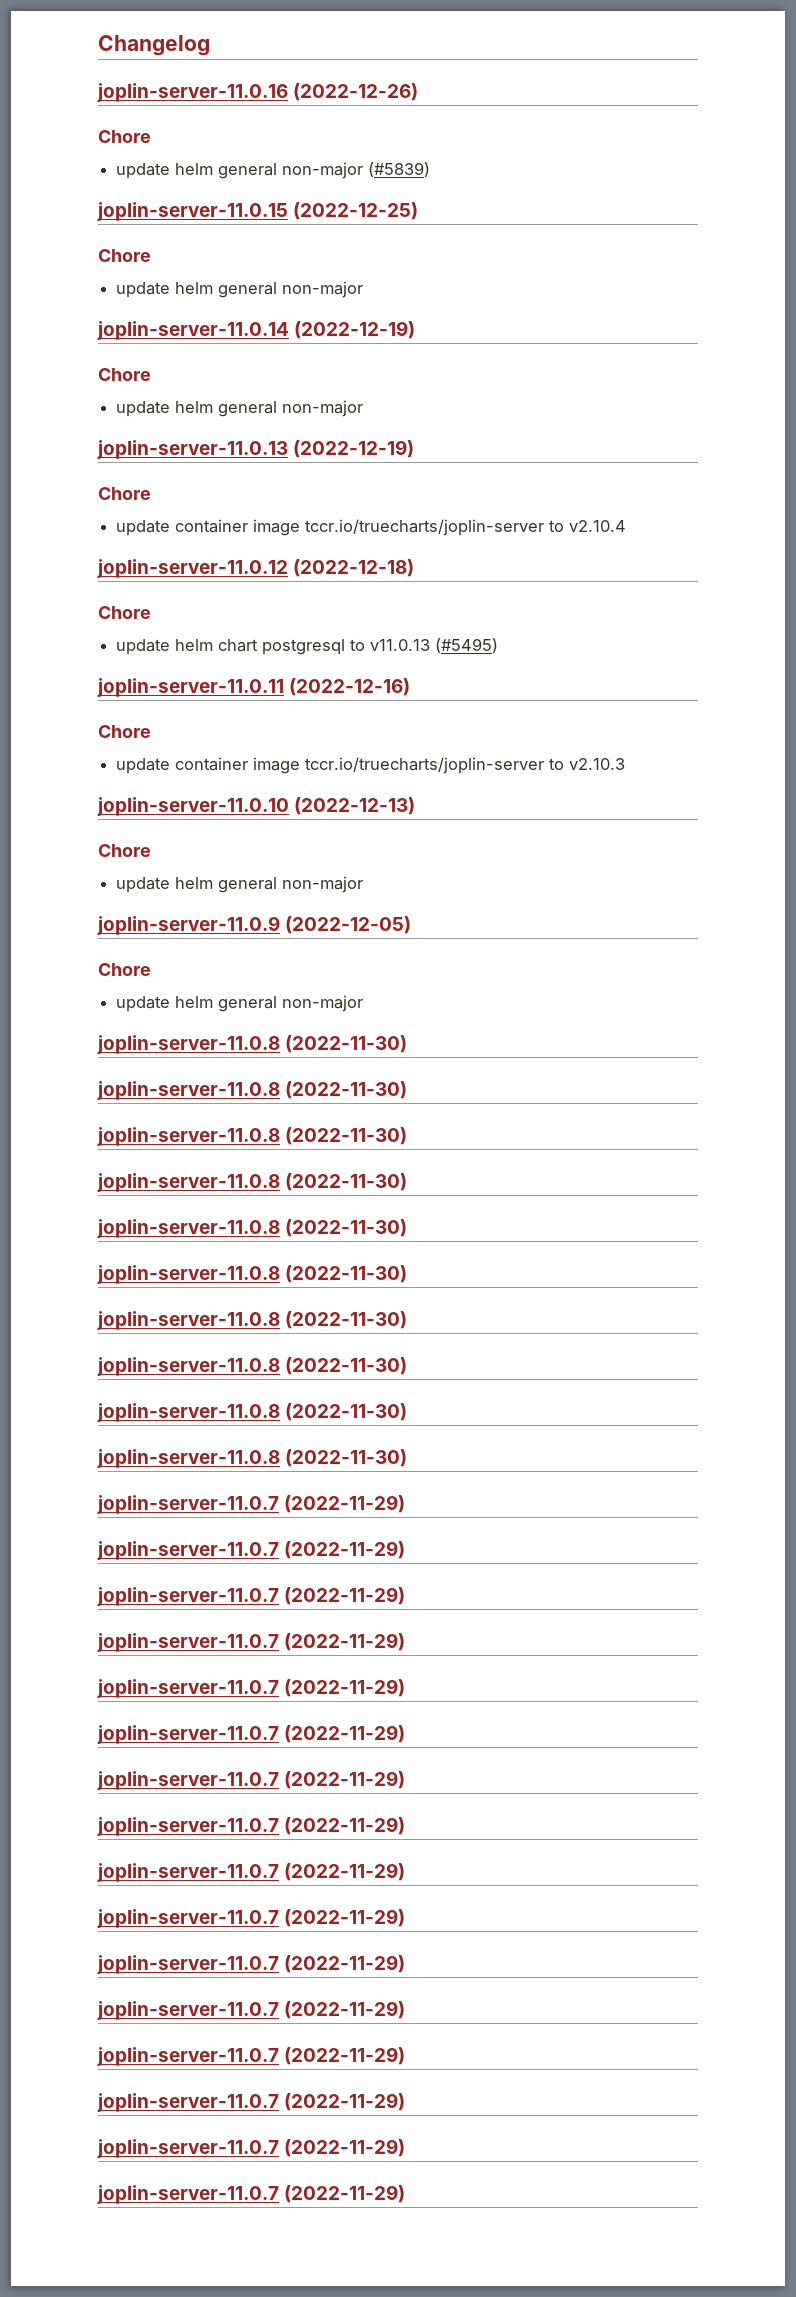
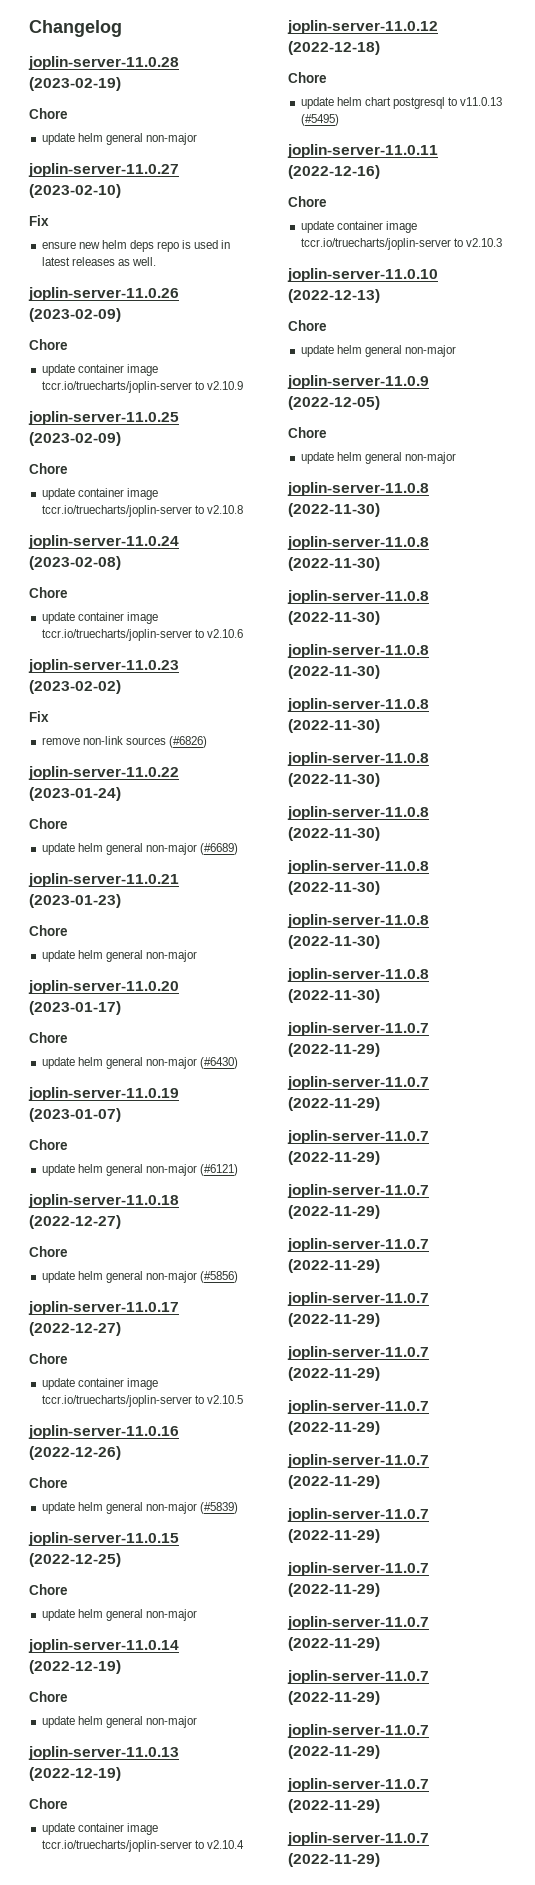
+ joplin-server-11.0.28 (2023-02-19)
+ Chore
+ update helm general non-major
+ joplin-server-11.0.27 (2023-02-10)
+ Fix
+ ensure new helm deps repo is used in latest releases as well.
+ joplin-server-11.0.26 (2023-02-09)
+ Chore
+ update container image tccr.io/truecharts/joplin-server to v2.10.9
+ joplin-server-11.0.25 (2023-02-09)
+ Chore
+ update container image tccr.io/truecharts/joplin-server to v2.10.8
+ joplin-server-11.0.24 (2023-02-08)
+ Chore
+ update container image tccr.io/truecharts/joplin-server to v2.10.6
+ joplin-server-11.0.23 (2023-02-02)
+ Fix
+ remove non-link sources (#6826)
+ joplin-server-11.0.22 (2023-01-24)
+ Chore
+ update helm general non-major (#6689)
+ joplin-server-11.0.21 (2023-01-23)
+ Chore
+ update helm general non-major
+ joplin-server-11.0.20 (2023-01-17)
+ Chore
+ update helm general non-major (#6430)
+ joplin-server-11.0.19 (2023-01-07)
+ Chore
+ update helm general non-major (#6121)
+ joplin-server-11.0.18 (2022-12-27)
+ Chore
+ update helm general non-major (#5856)
+ joplin-server-11.0.17 (2022-12-27)
+ Chore
+ update container image tccr.io/truecharts/joplin-server to v2.10.5

